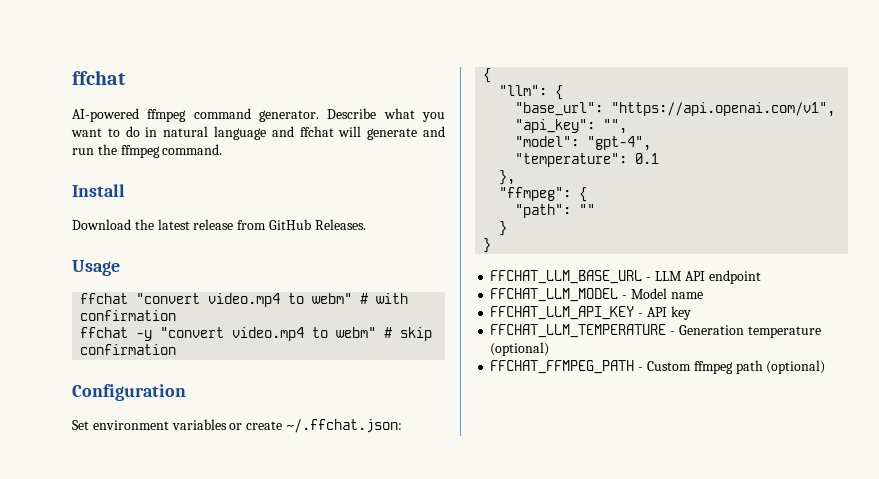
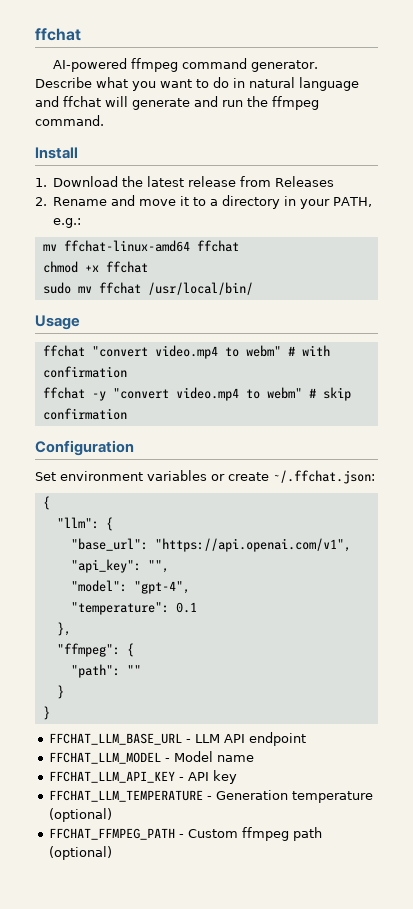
- Download the latest release from GitHub Releases.
+ 1. Download the latest release from Releases
+ 2. Rename and move it to a directory in your PATH, e.g.:
+ mv ffchat-linux-amd64 ffchat
+ chmod +x ffchat
+ sudo mv ffchat /usr/local/bin/

